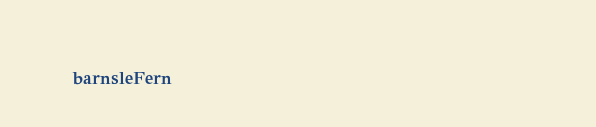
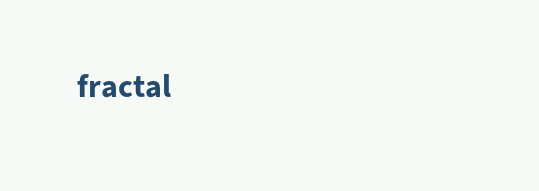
- barnsleFern
+ fractal

